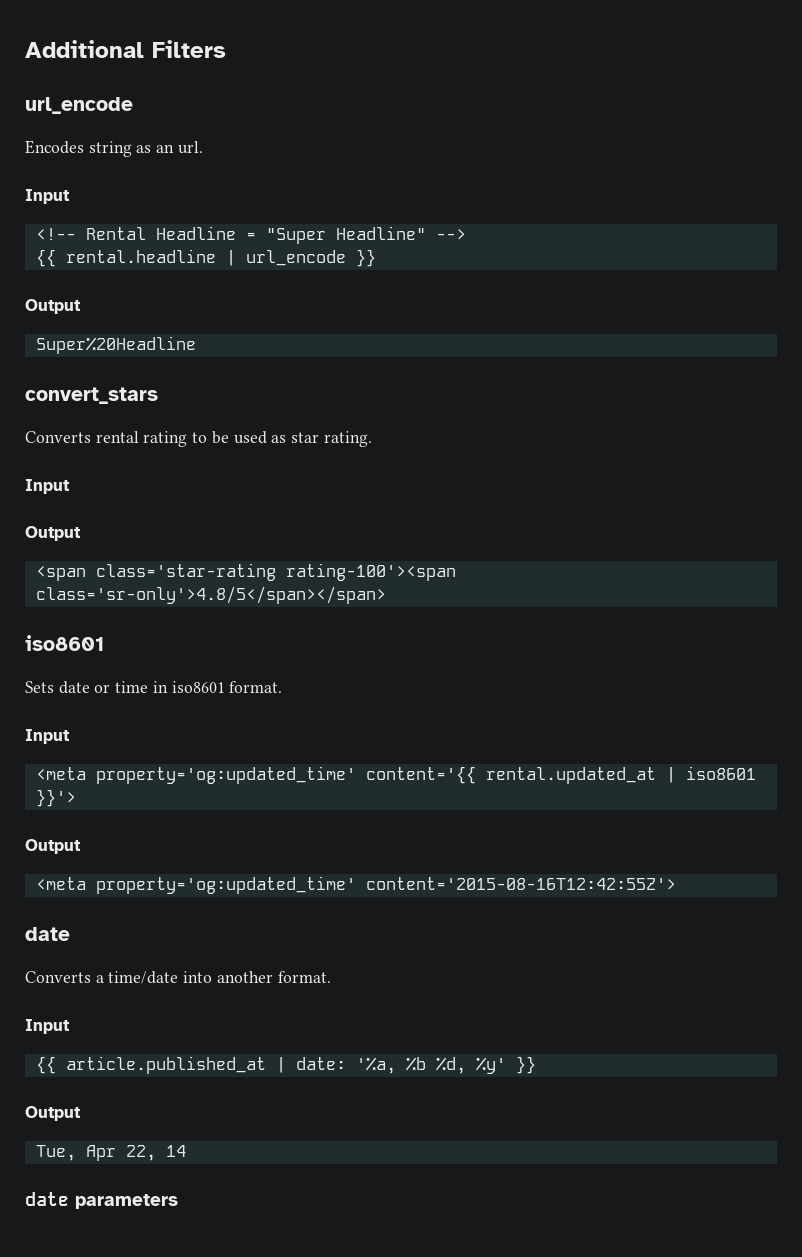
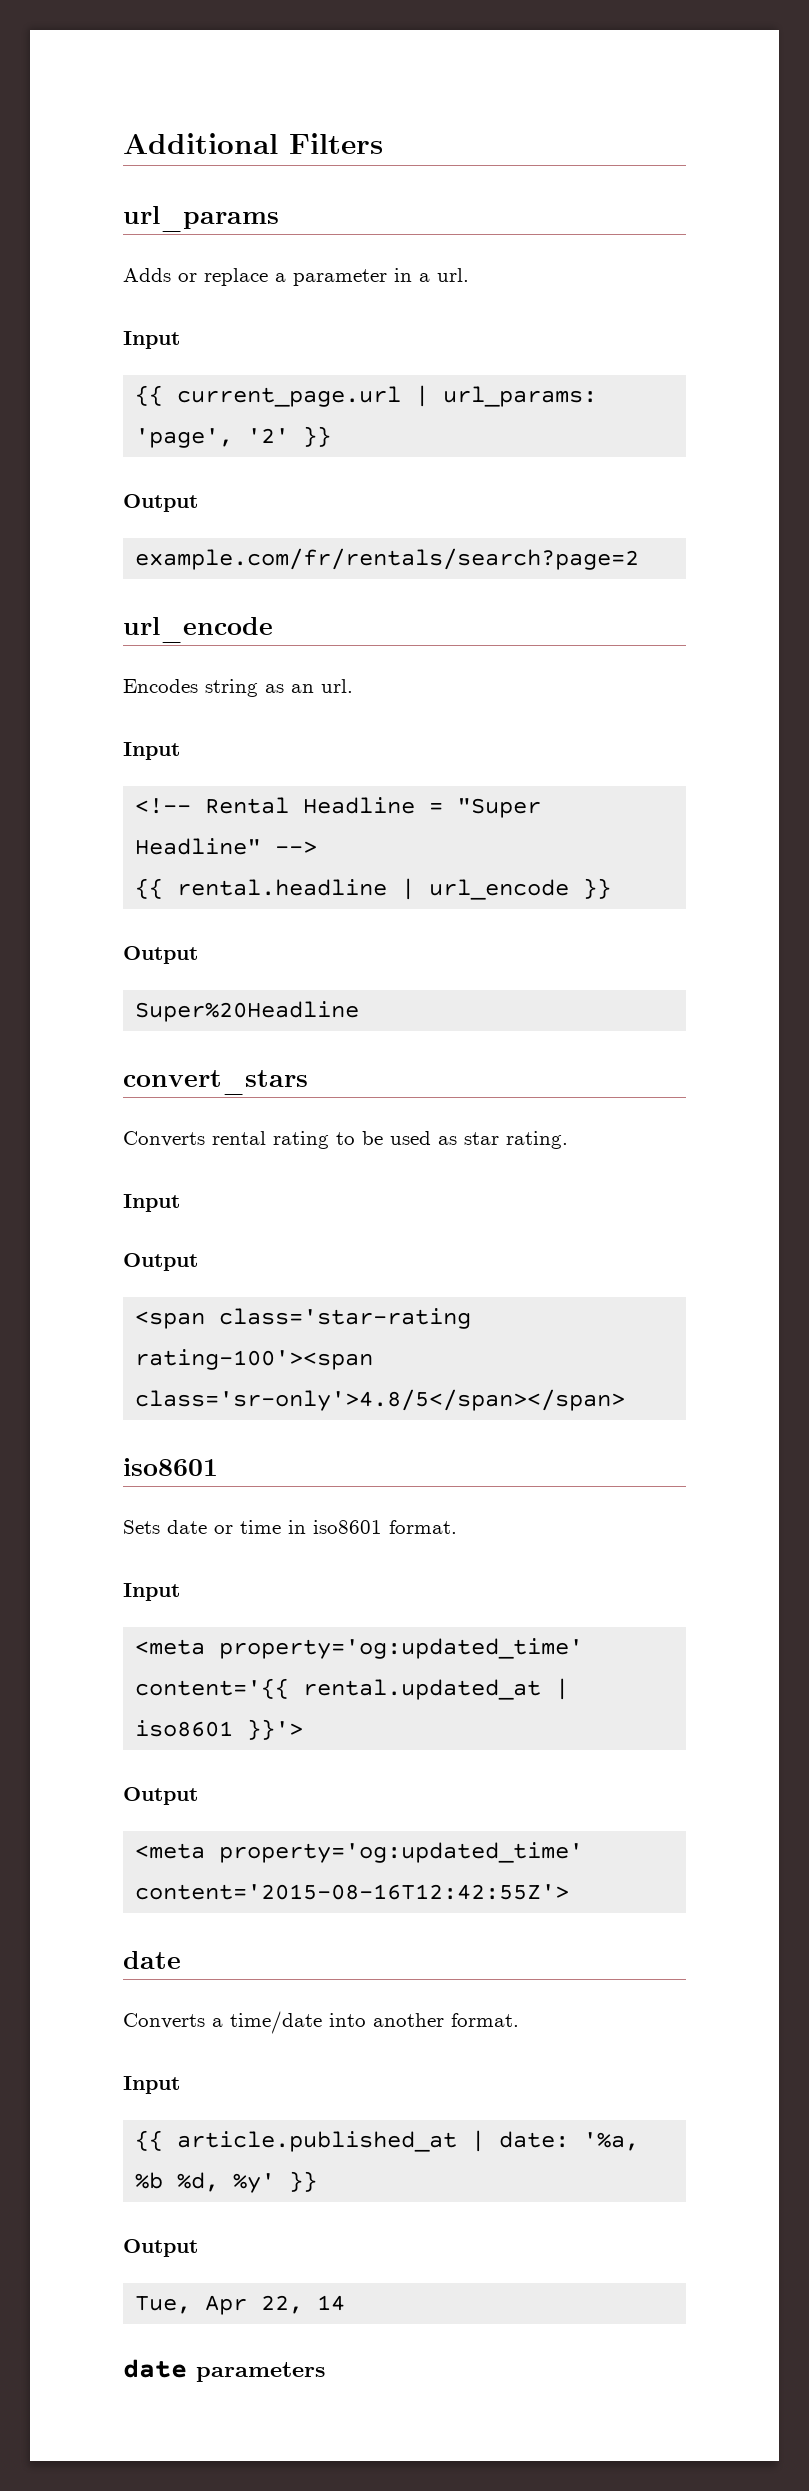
+ url_params
+ Adds or replace a parameter in a url.
+ Input
+ {{ current_page.url | url_params: 'page', '2' }}
+ Output
+ example.com/fr/rentals/search?page=2

